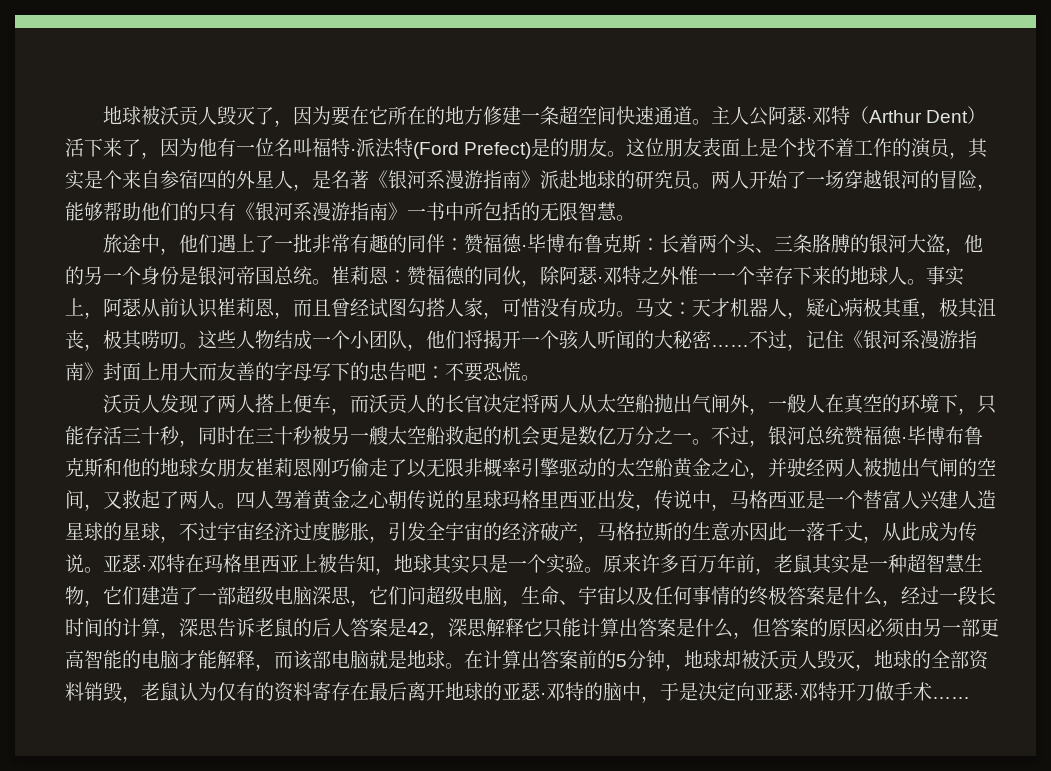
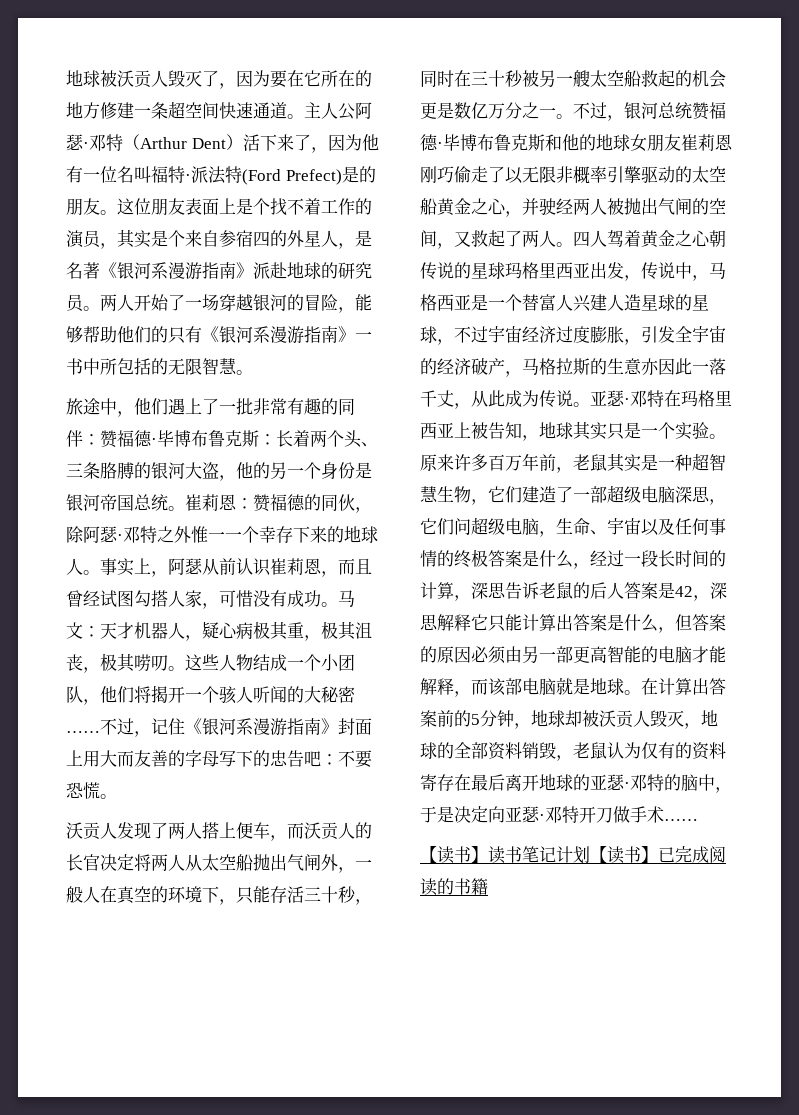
+ 【读书】读书笔记计划【读书】已完成阅读的书籍

